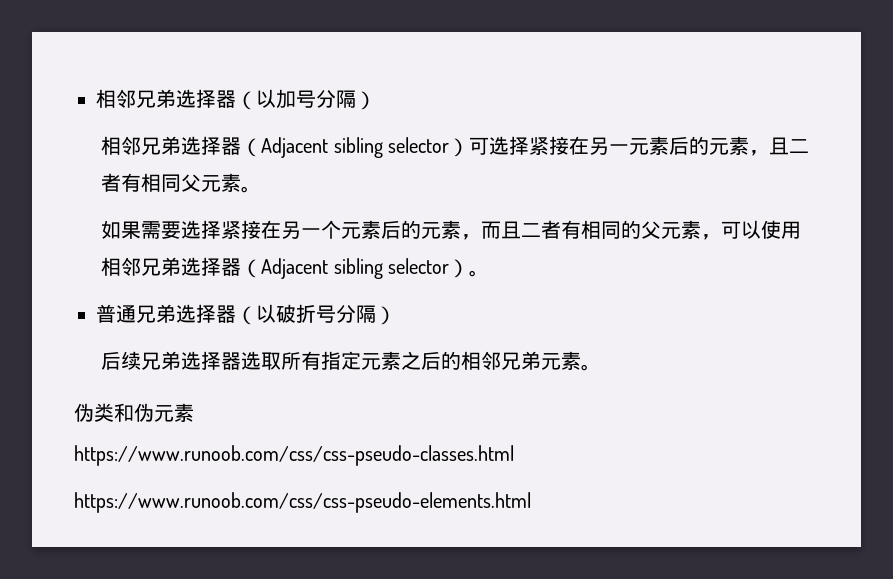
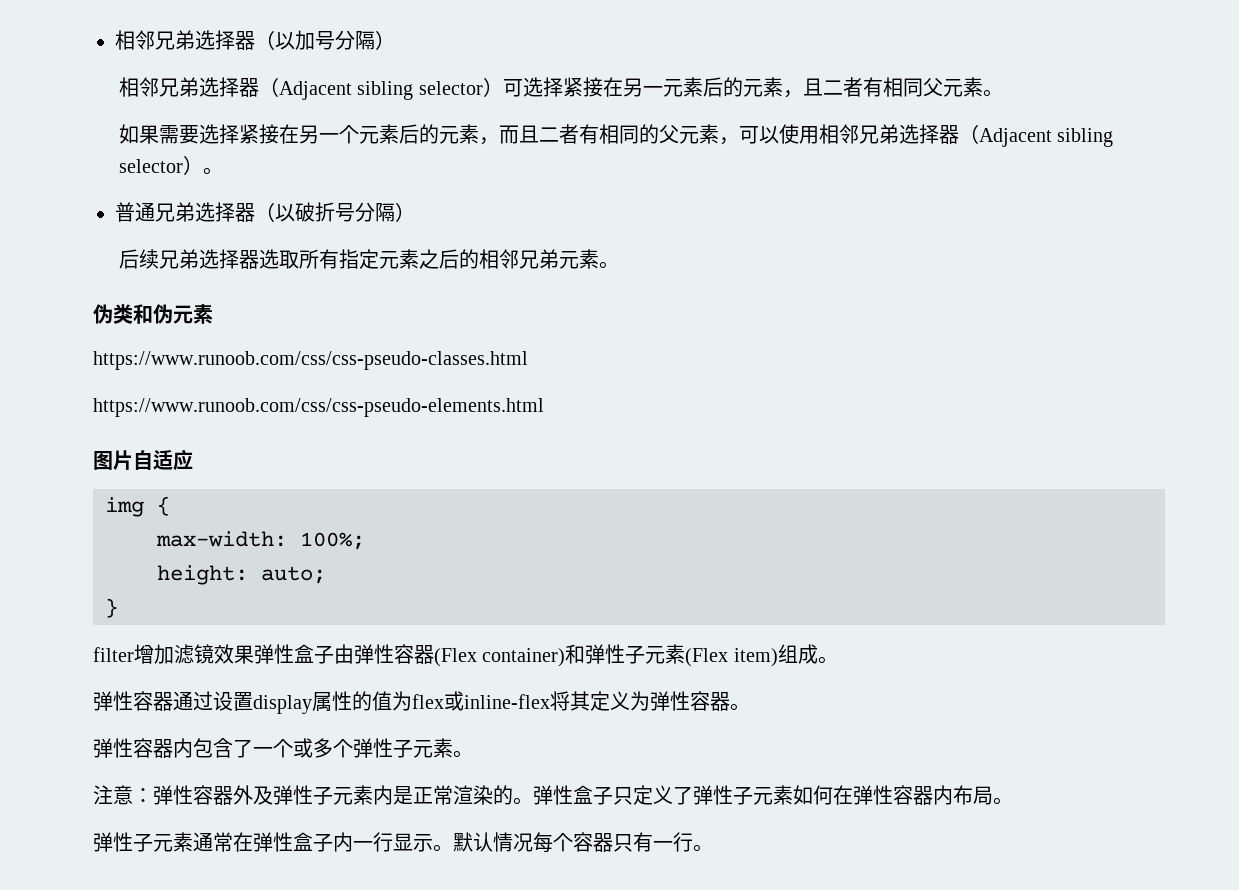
+ 图片自适应
+ img {
+ max-width: 100%;
+ height: auto;
+ }
+ filter增加滤镜效果弹性盒子由弹性容器(Flex container)和弹性子元素(Flex item)组成。
+ 弹性容器通过设置display属性的值为flex或inline-flex将其定义为弹性容器。
+ 弹性容器内包含了一个或多个弹性子元素。
+ 注意：弹性容器外及弹性子元素内是正常渲染的。弹性盒子只定义了弹性子元素如何在弹性容器内布局。
+ 弹性子元素通常在弹性盒子内一行显示。默认情况每个容器只有一行。

